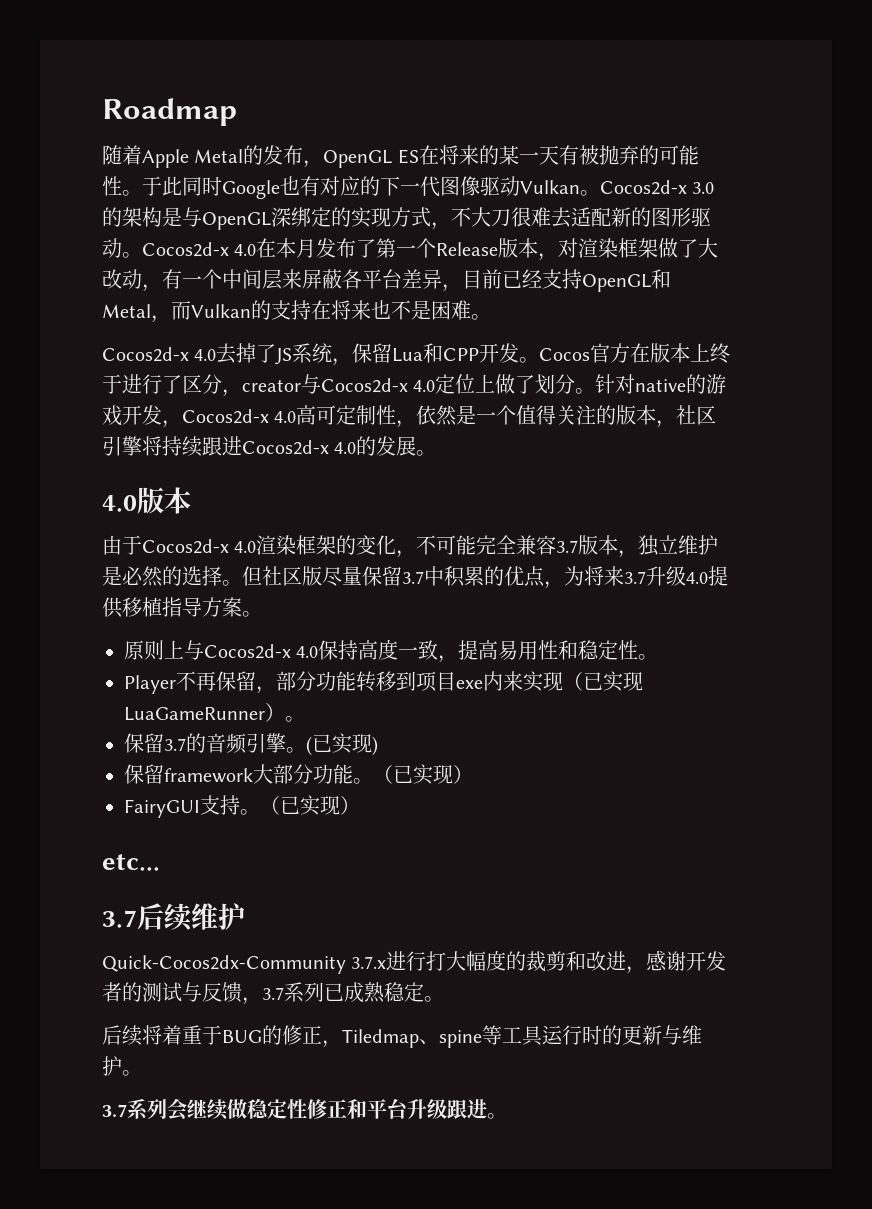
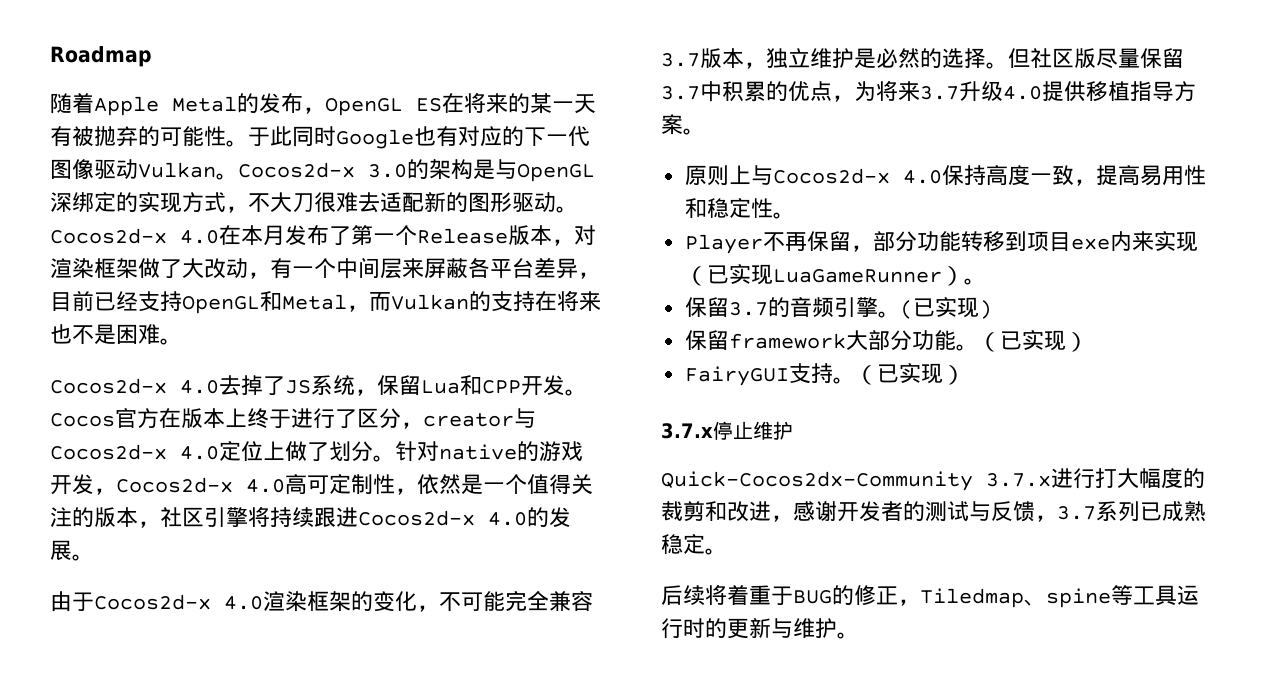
- 4.0版本
- etc...
- 3.7后续维护
+ 3.7.x停止维护
- 3.7系列会继续做稳定性修正和平台升级跟进。

